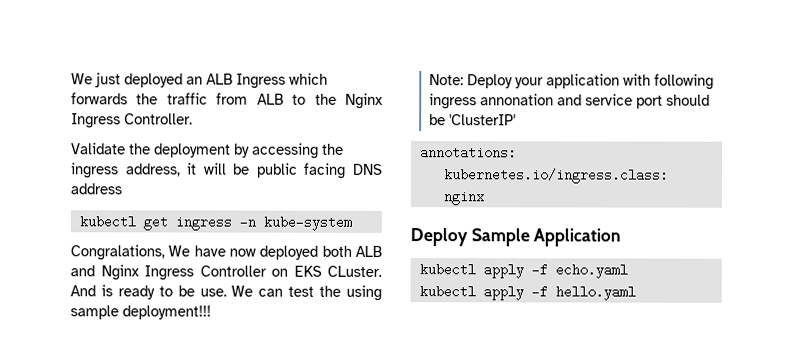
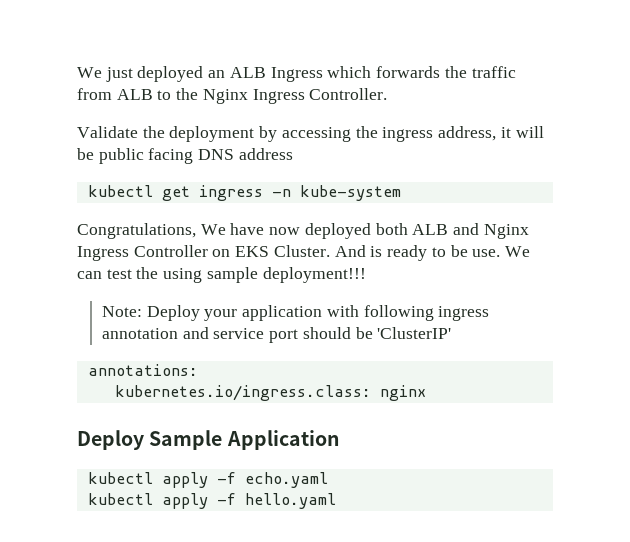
- Congralations, We have now deployed both ALB and Nginx Ingress Controller on EKS CLuster.
+ Congratulations, We have now deployed both ALB and Nginx Ingress Controller on EKS Cluster.
- Note: Deploy your application with following ingress annonation and service port should be 'ClusterIP'
+ Note: Deploy your application with following ingress annotation and service port should be 'ClusterIP'

